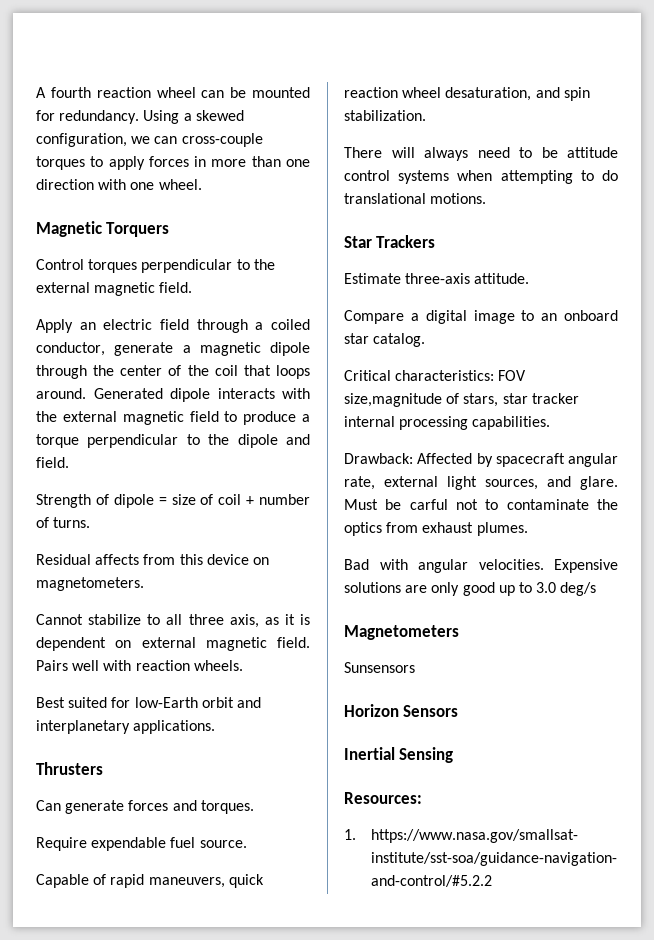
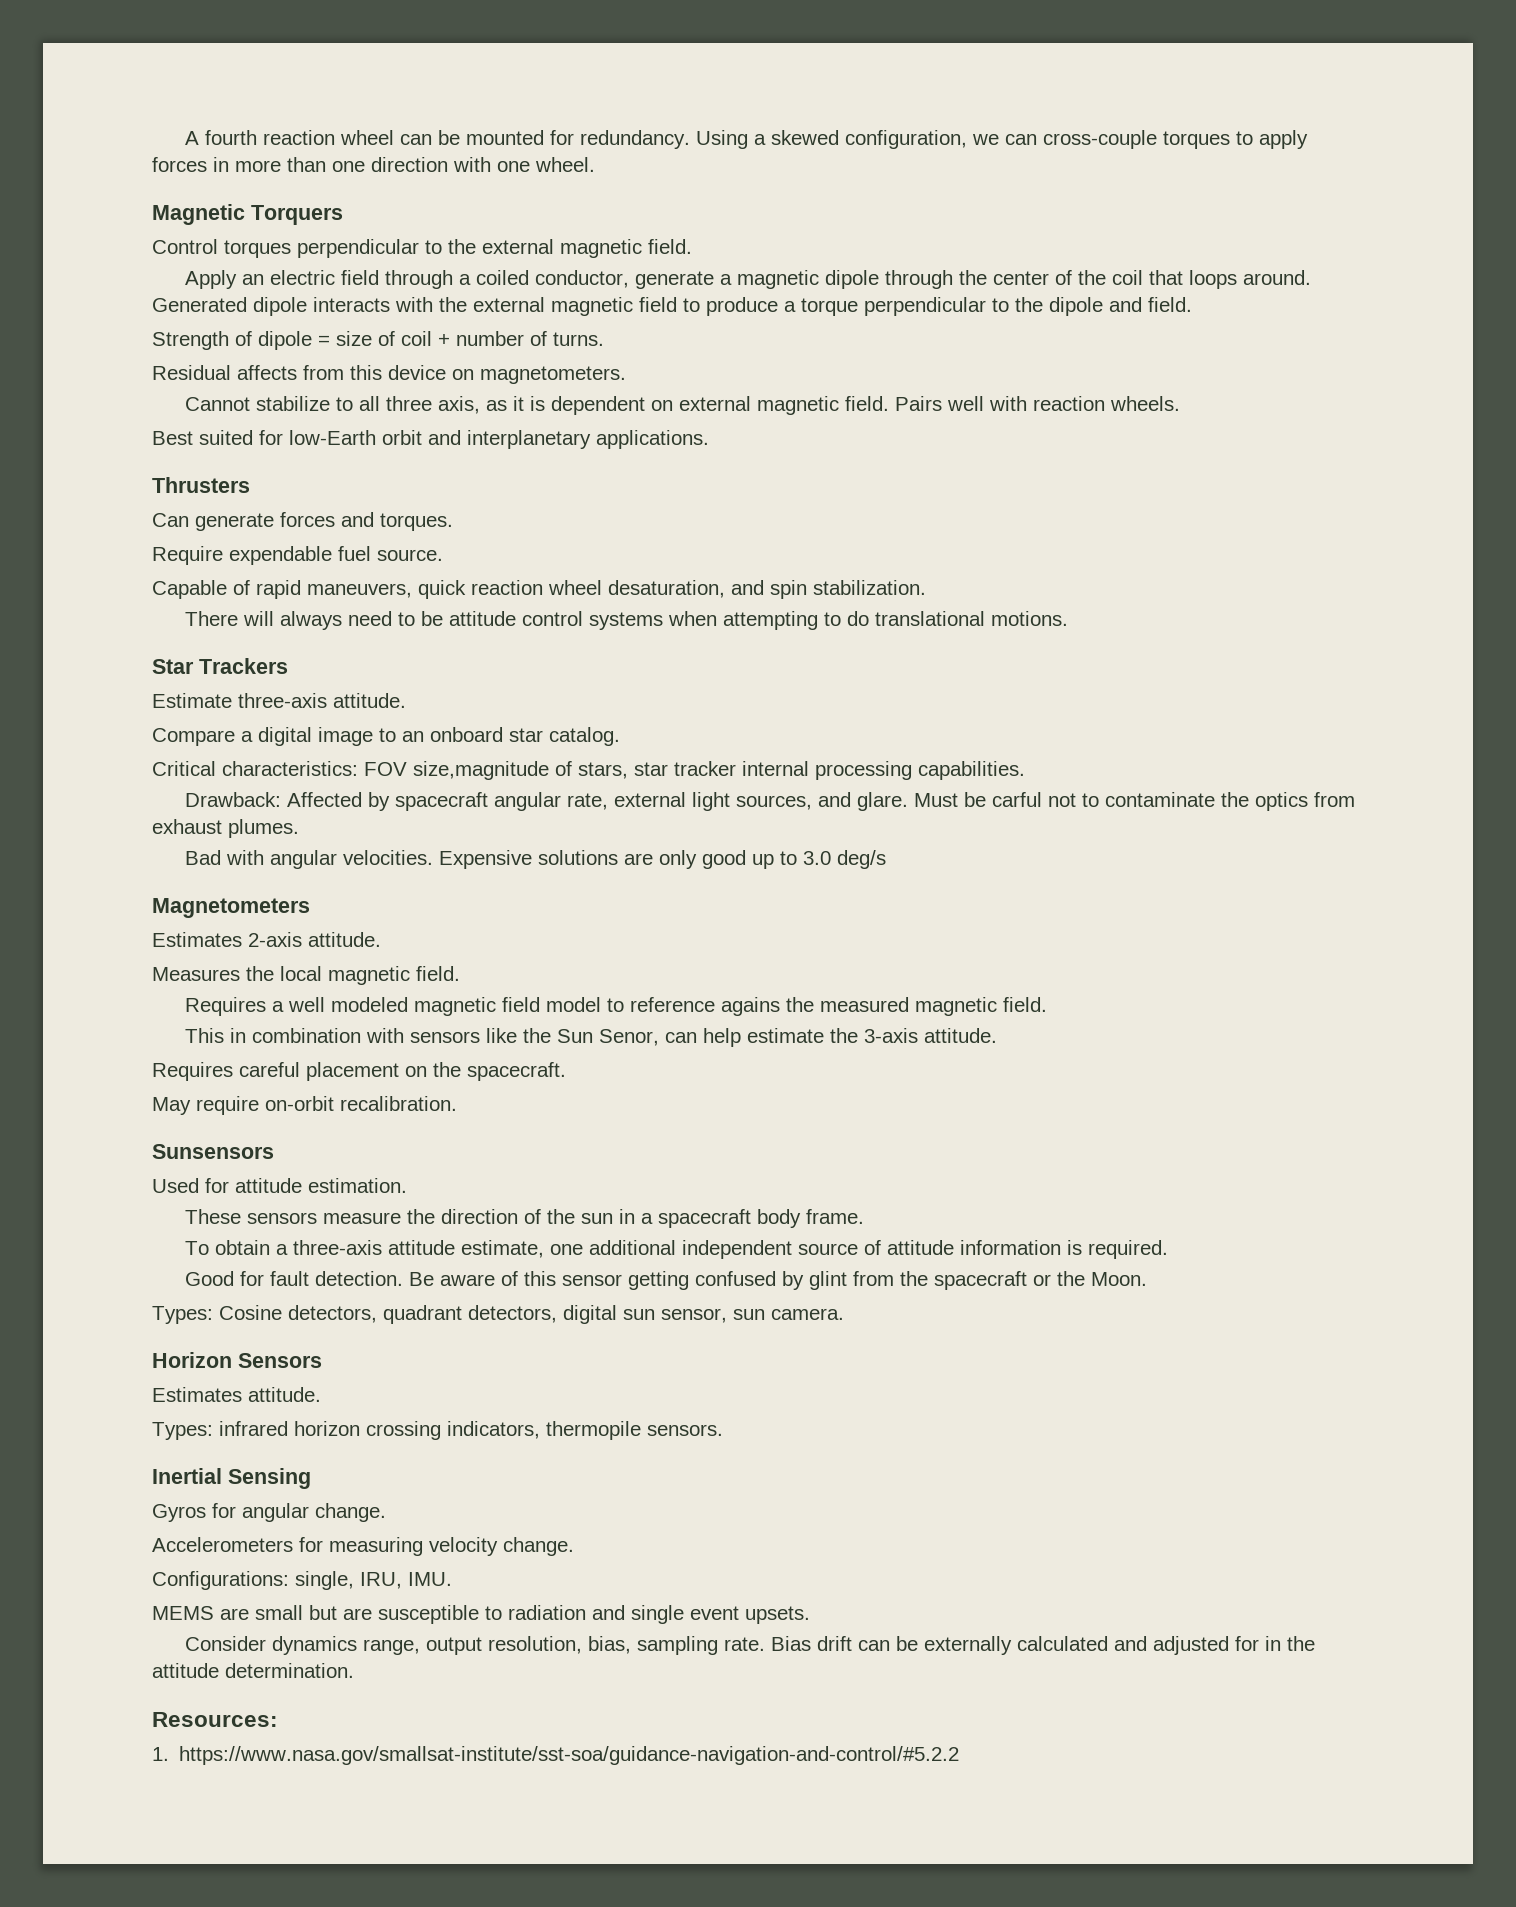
+ Estimates 2-axis attitude.
+ Measures the local magnetic field.
+ Requires a well modeled magnetic field model to reference agains the measured magnetic field.
+ This in combination with sensors like the Sun Senor, can help estimate the 3-axis attitude.
+ Requires careful placement on the spacecraft.
+ May require on-orbit recalibration.
  Sunsensors
+ Used for attitude estimation.
+ These sensors measure the direction of the sun in a spacecraft body frame.
+ To obtain a three-axis attitude estimate, one additional independent source of attitude information is required.
+ Good for fault detection. Be aware of this sensor getting confused by glint from the spacecraft or the Moon.
+ Types: Cosine detectors, quadrant detectors, digital sun sensor, sun camera.
  Horizon Sensors
+ Estimates attitude.
+ Types: infrared horizon crossing indicators, thermopile sensors.
  Inertial Sensing
+ Gyros for angular change.
+ Accelerometers for measuring velocity change.
+ Configurations: single, IRU, IMU.
+ MEMS are small but are susceptible to radiation and single event upsets.
+ Consider dynamics range, output resolution, bias, sampling rate. Bias drift can be externally calculated and adjusted for in the attitude determination.

